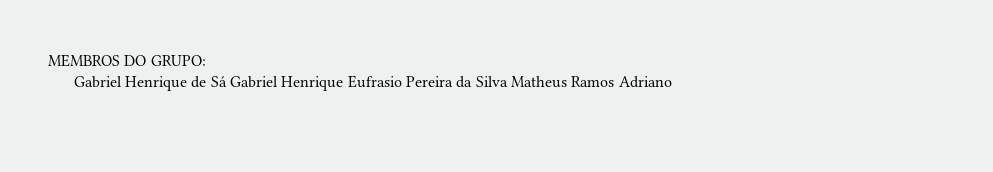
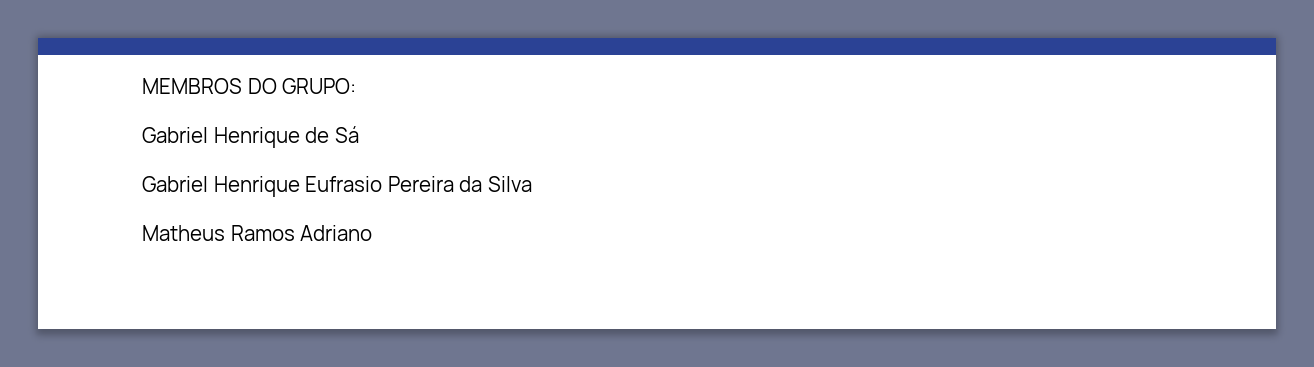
- Gabriel Henrique de Sá Gabriel Henrique Eufrasio Pereira da Silva Matheus Ramos Adriano
+ Gabriel Henrique de Sá
+ Gabriel Henrique Eufrasio Pereira da Silva
+ Matheus Ramos Adriano

